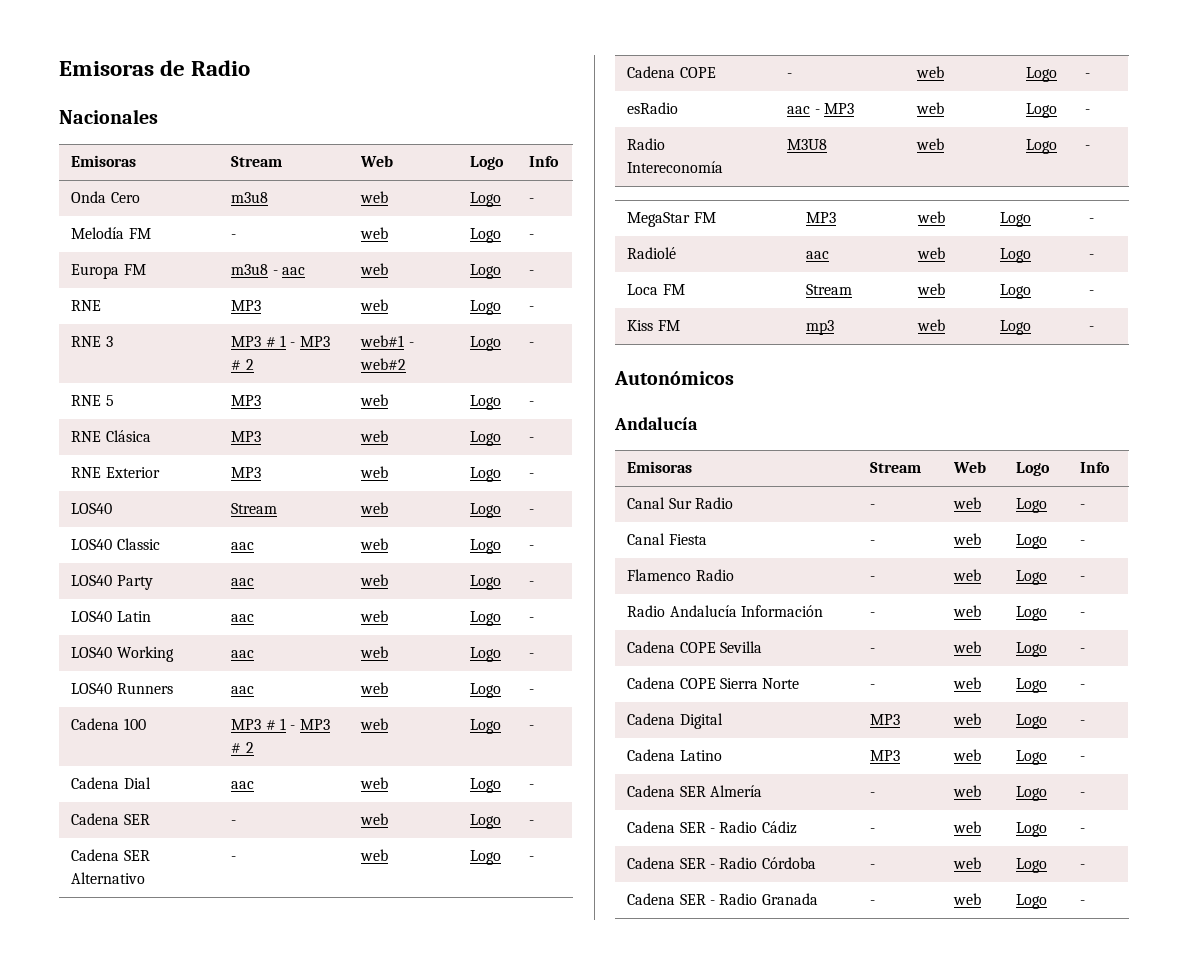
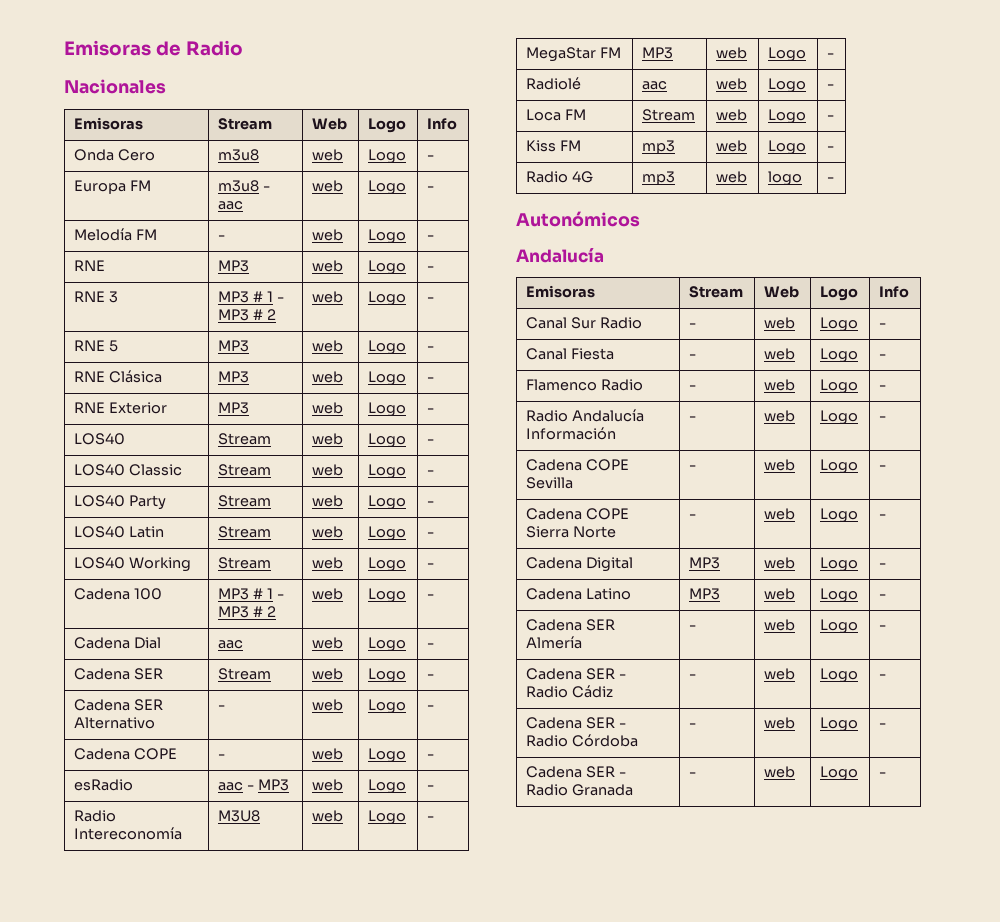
+ Europa FM | m3u8 - aac | web | Logo | -
  Melodía FM | - | web | Logo | -
- Europa FM | m3u8 - aac | web | Logo | -
- RNE 3 | MP3 # 1 - MP3 # 2 | web#1 - web#2 | Logo | -
+ RNE 3 | MP3 # 1 - MP3 # 2 | web | Logo | -
- LOS40 Classic | aac | web | Logo | -
+ LOS40 Classic | Stream | web | Logo | -
- LOS40 Party | aac | web | Logo | -
+ LOS40 Party | Stream | web | Logo | -
- LOS40 Latin | aac | web | Logo | -
+ LOS40 Latin | Stream | web | Logo | -
- LOS40 Working | aac | web | Logo | -
- LOS40 Runners | aac | web | Logo | -
+ LOS40 Working | Stream | web | Logo | -
- Cadena SER | - | web | Logo | -
+ Cadena SER | Stream | web | Logo | -
+ Radio 4G | mp3 | web | logo | -

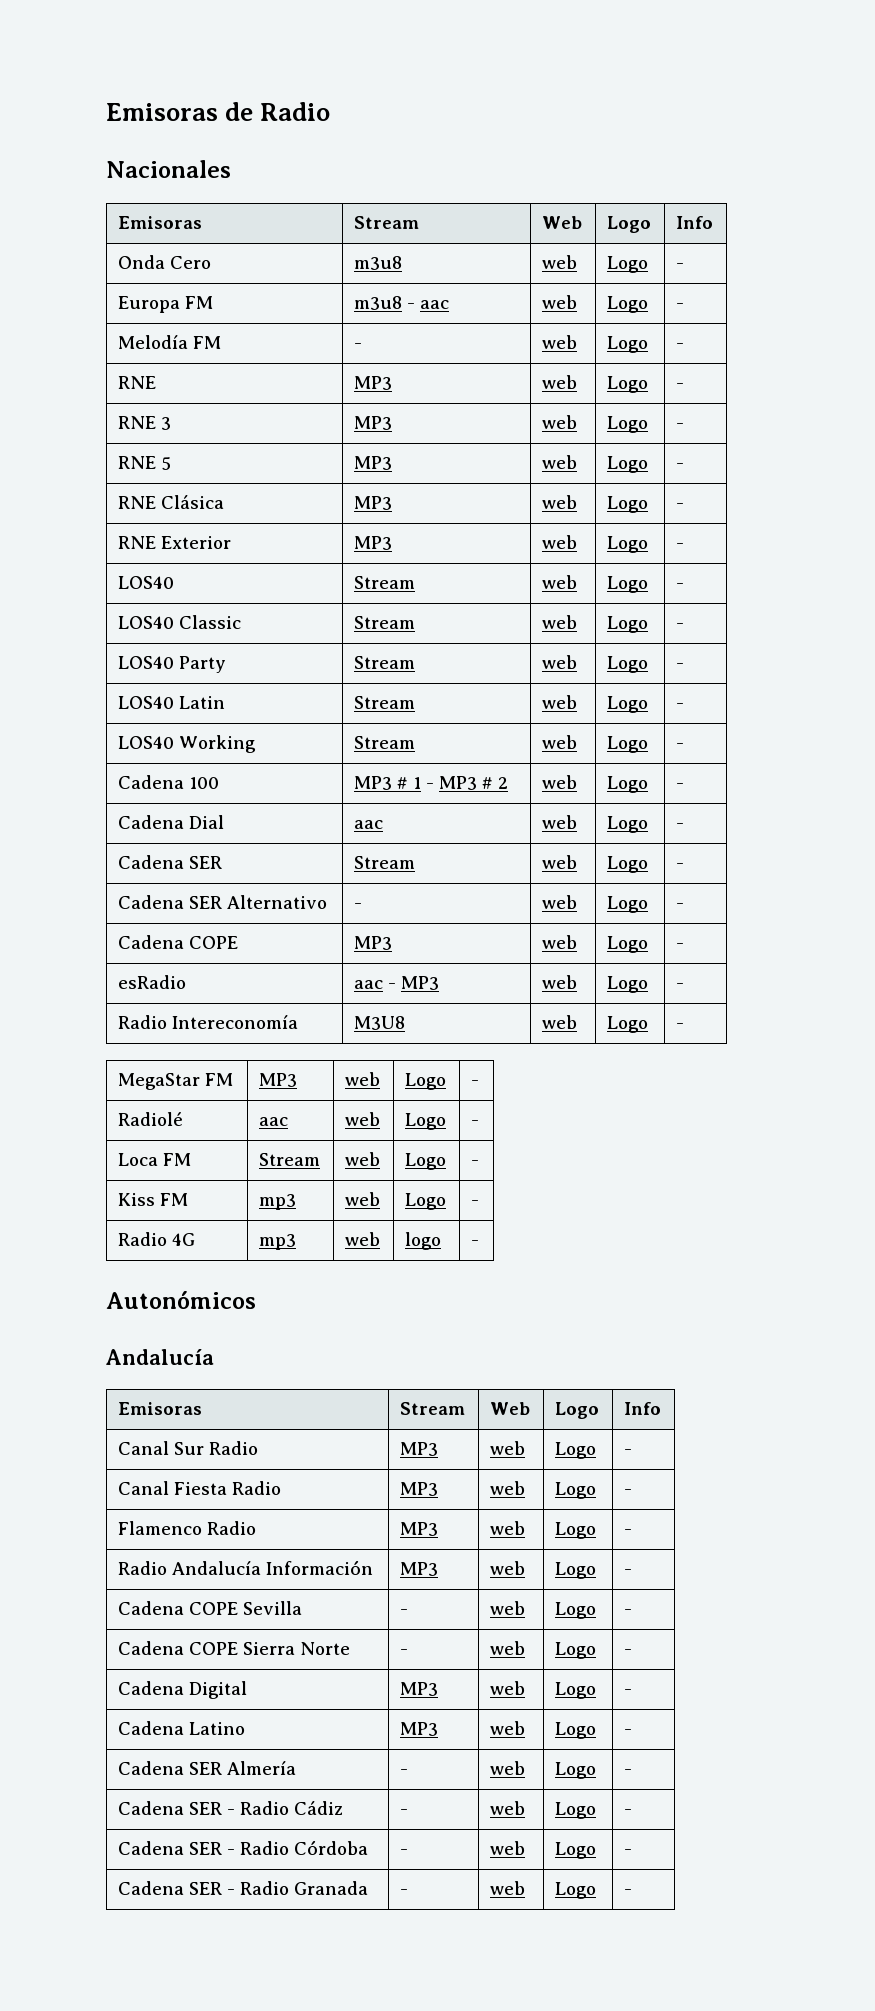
- RNE 3 | MP3 # 1 - MP3 # 2 | web | Logo | -
+ RNE 3 | MP3 | web | Logo | -
- Cadena COPE | - | web | Logo | -
+ Cadena COPE | MP3 | web | Logo | -
- Canal Sur Radio | - | web | Logo | -
+ Canal Sur Radio | MP3 | web | Logo | -
- Canal Fiesta | - | web | Logo | -
+ Canal Fiesta Radio | MP3 | web | Logo | -
- Flamenco Radio | - | web | Logo | -
+ Flamenco Radio | MP3 | web | Logo | -
- Radio Andalucía Información | - | web | Logo | -
+ Radio Andalucía Información | MP3 | web | Logo | -

